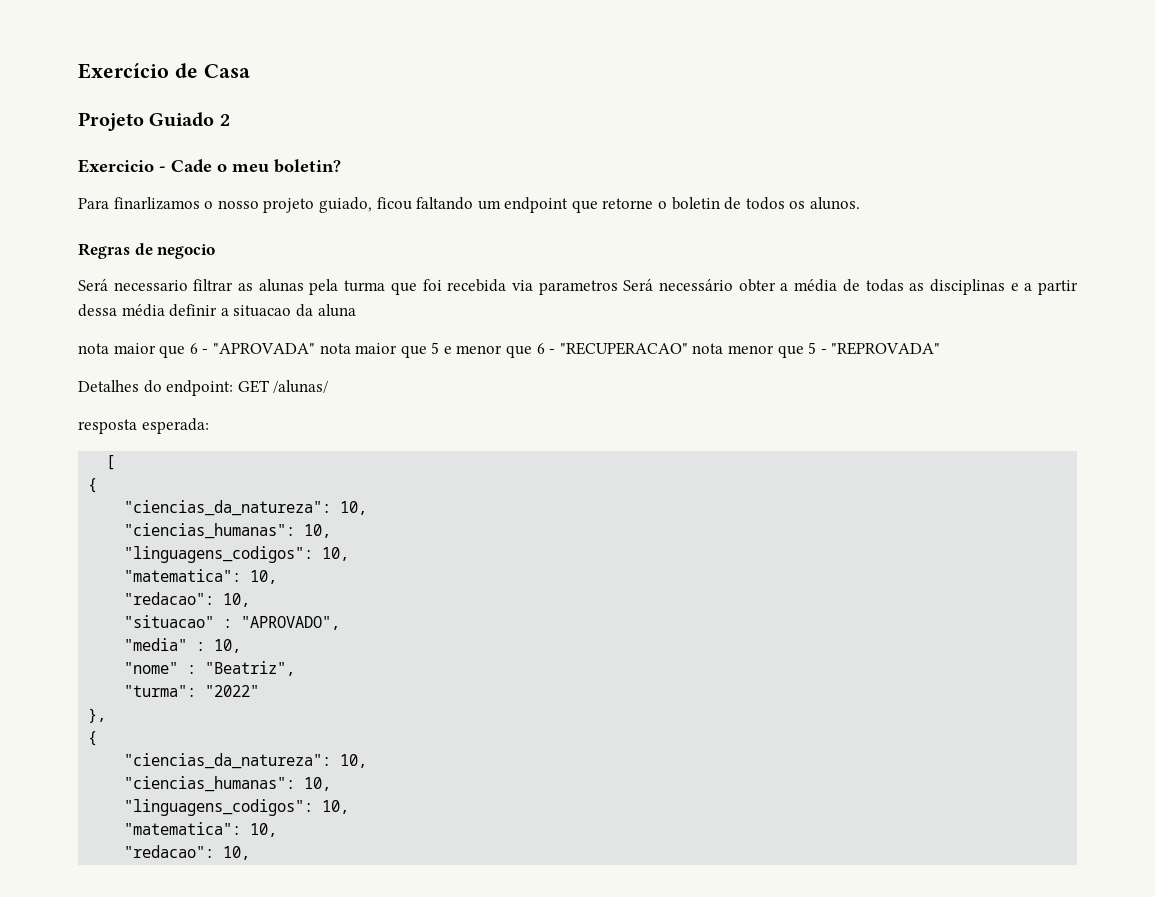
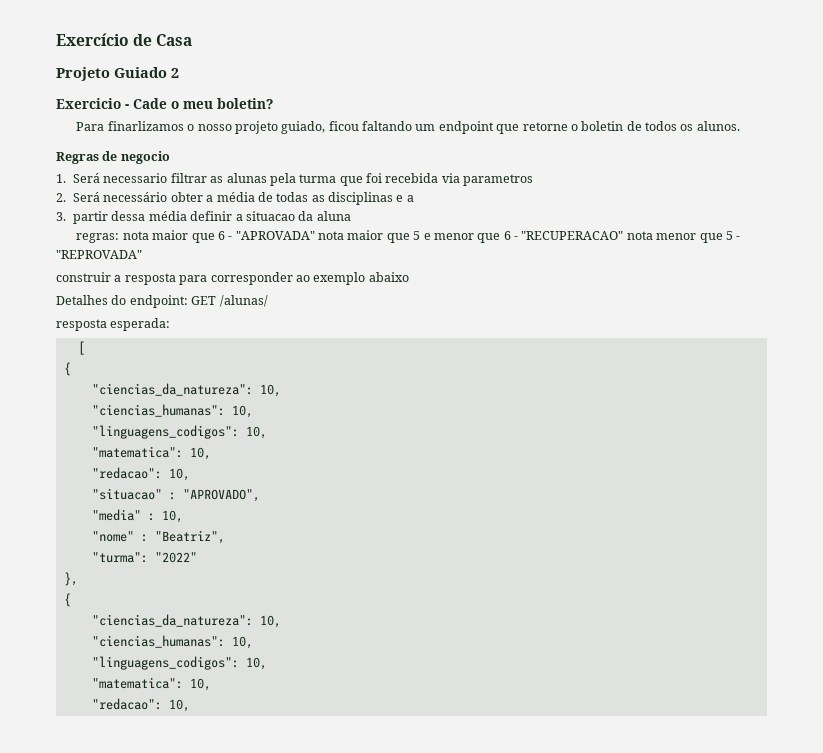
- Será necessario filtrar as alunas pela turma que foi recebida via parametros Será necessário obter a média de todas as disciplinas e a partir dessa média definir a situacao da aluna
+ 1. Será necessario filtrar as alunas pela turma que foi recebida via parametros
+ 2. Será necessário obter a média de todas as disciplinas e a
+ 3. partir dessa média definir a situacao da aluna
- nota maior que 6 - "APROVADA" nota maior que 5 e menor que 6 - "RECUPERACAO" nota menor que 5 - "REPROVADA"
+ regras: nota maior que 6 - "APROVADA" nota maior que 5 e menor que 6 - "RECUPERACAO" nota menor que 5 - "REPROVADA"
+ construir a resposta para corresponder ao exemplo abaixo

